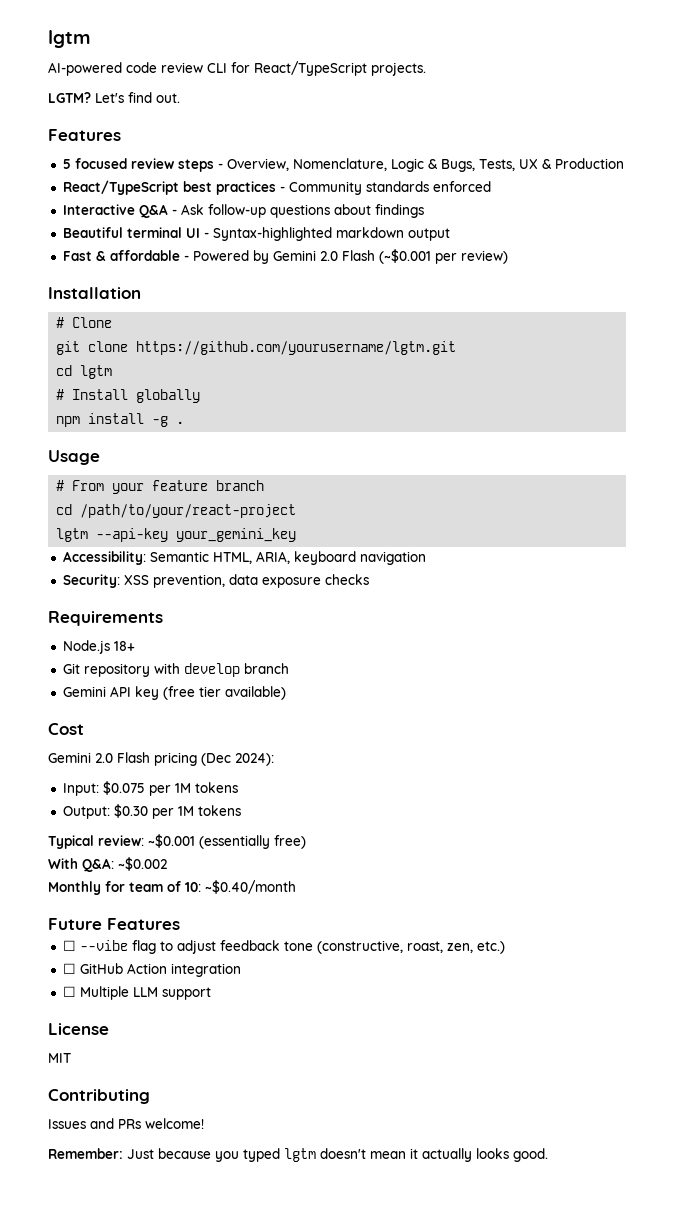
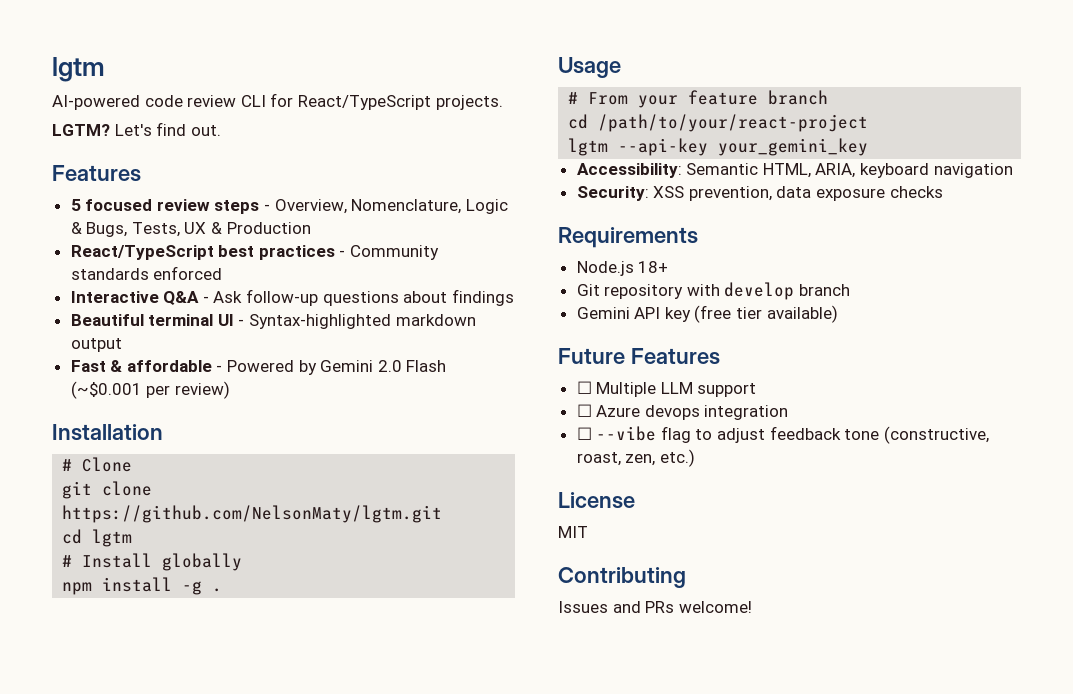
- git clone https://github.com/yourusername/lgtm.git
+ git clone https://github.com/NelsonMaty/lgtm.git
- Cost
- Gemini 2.0 Flash pricing (Dec 2024):
- Input: $0.075 per 1M tokens
- Output: $0.30 per 1M tokens
- Typical review: ~$0.001 (essentially free)
- With Q&A: ~$0.002
- Monthly for team of 10: ~$0.40/month
  Future Features
+ ☐ Multiple LLM support
+ ☐ Azure devops integration
- ☐ GitHub Action integration
- ☐ Multiple LLM support
- Remember: Just because you typed lgtm doesn't mean it actually looks good.

